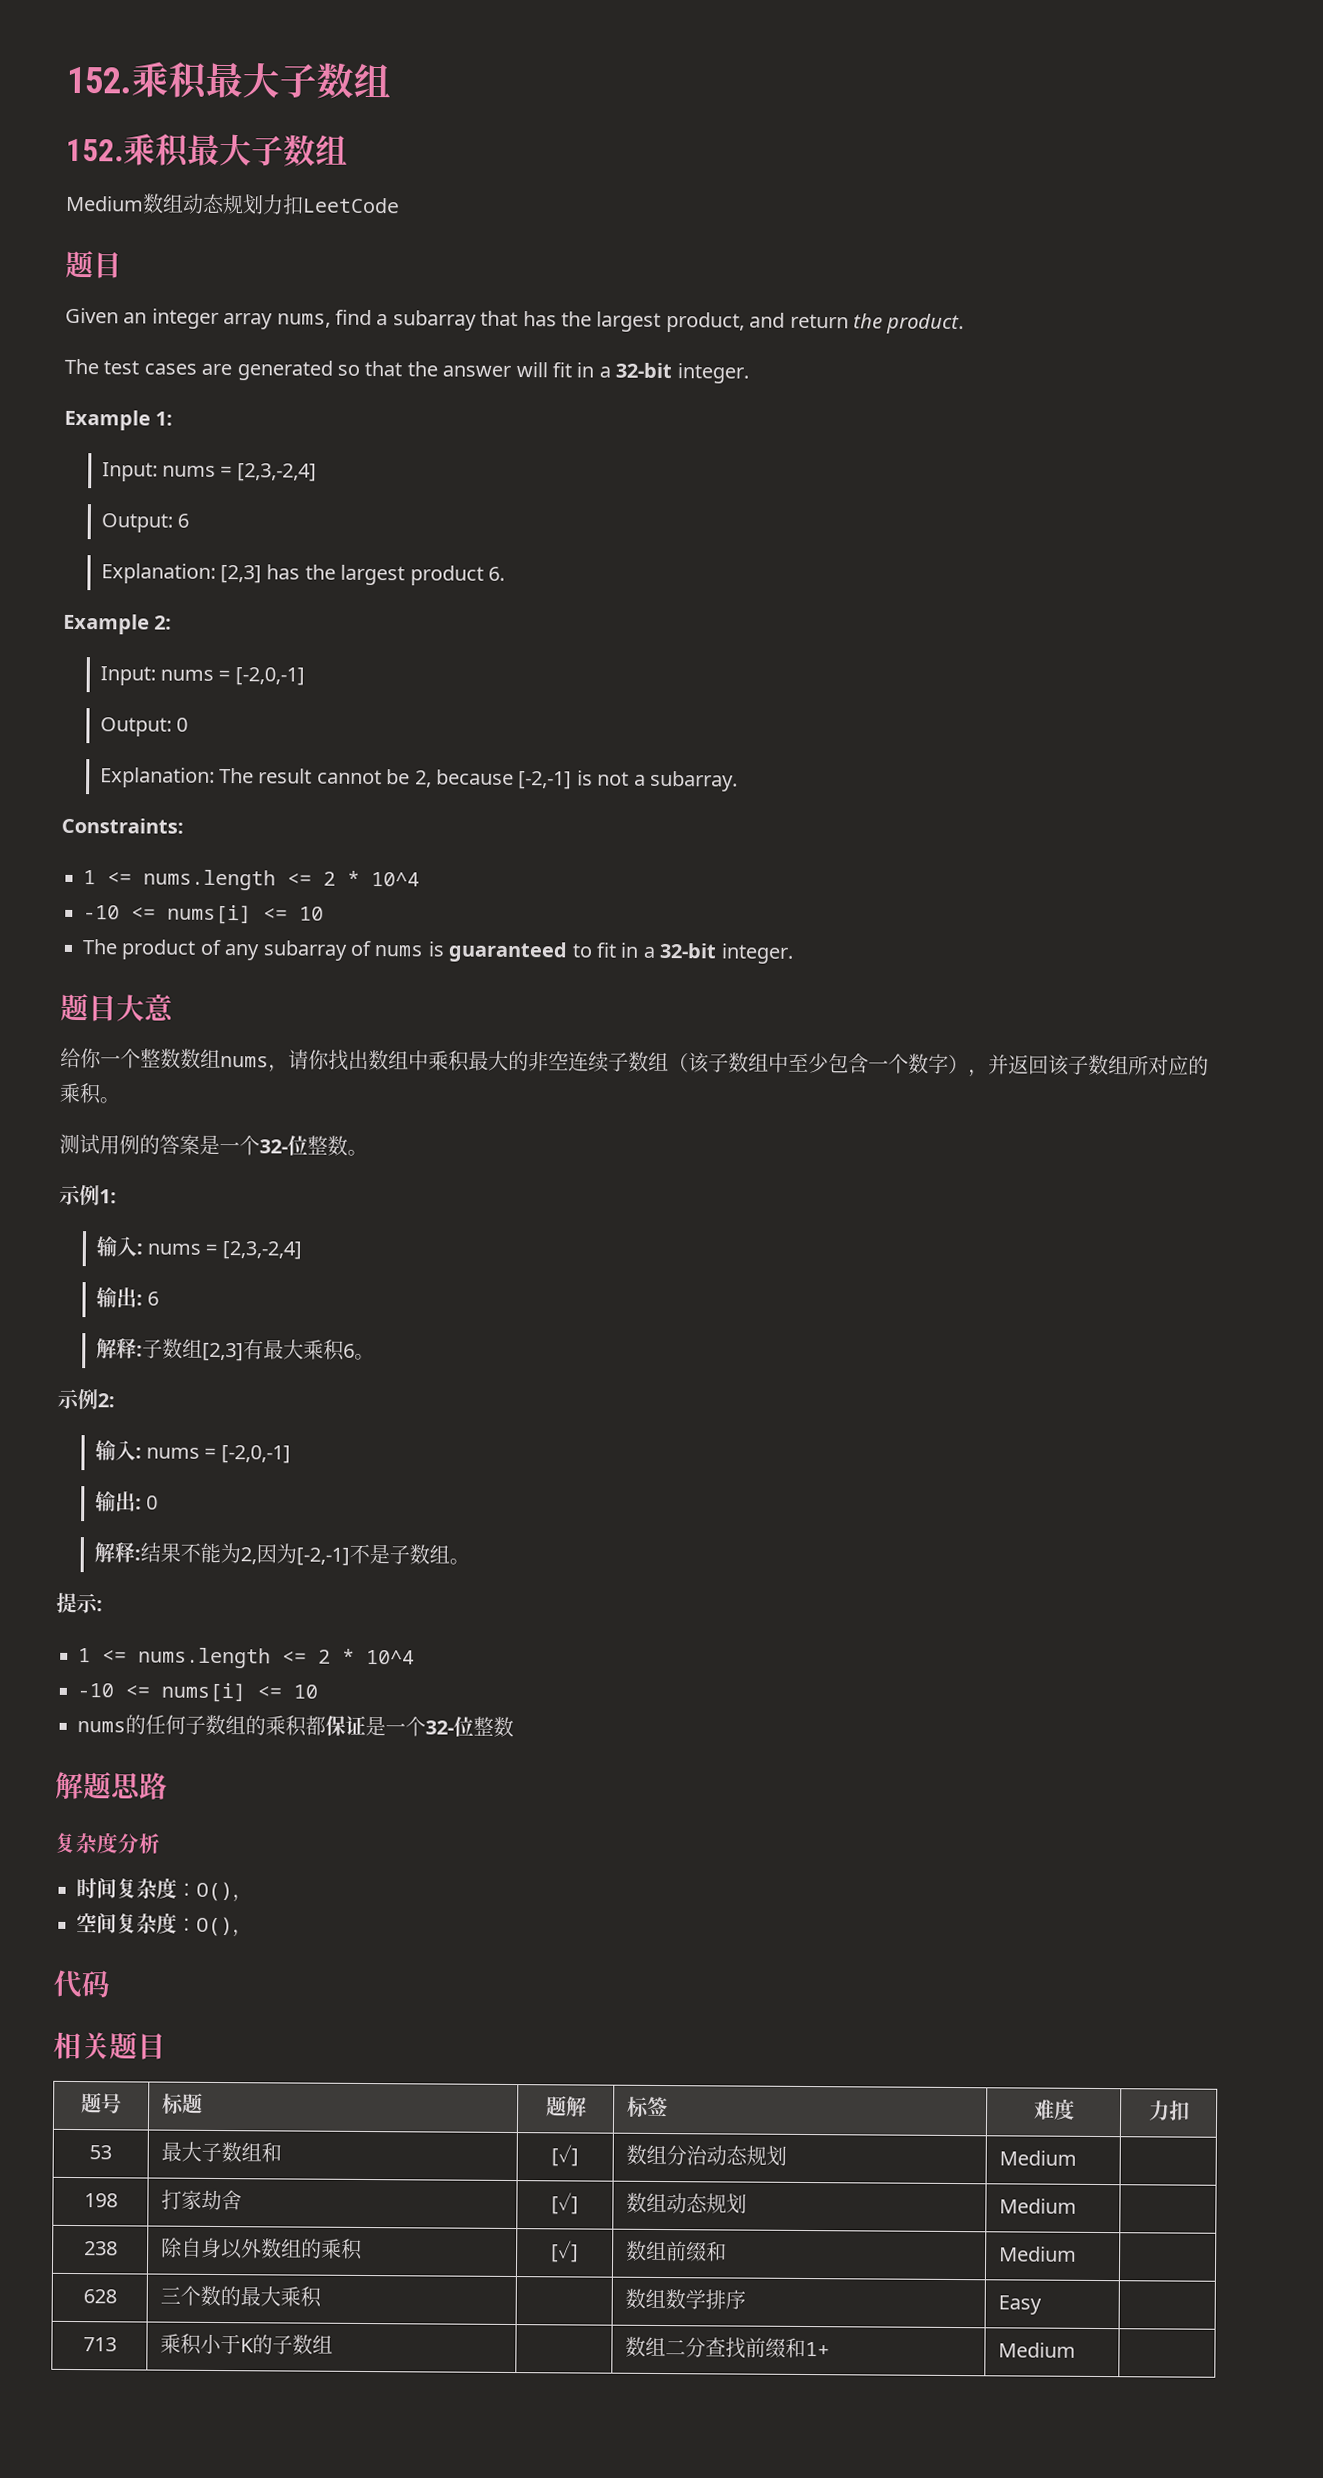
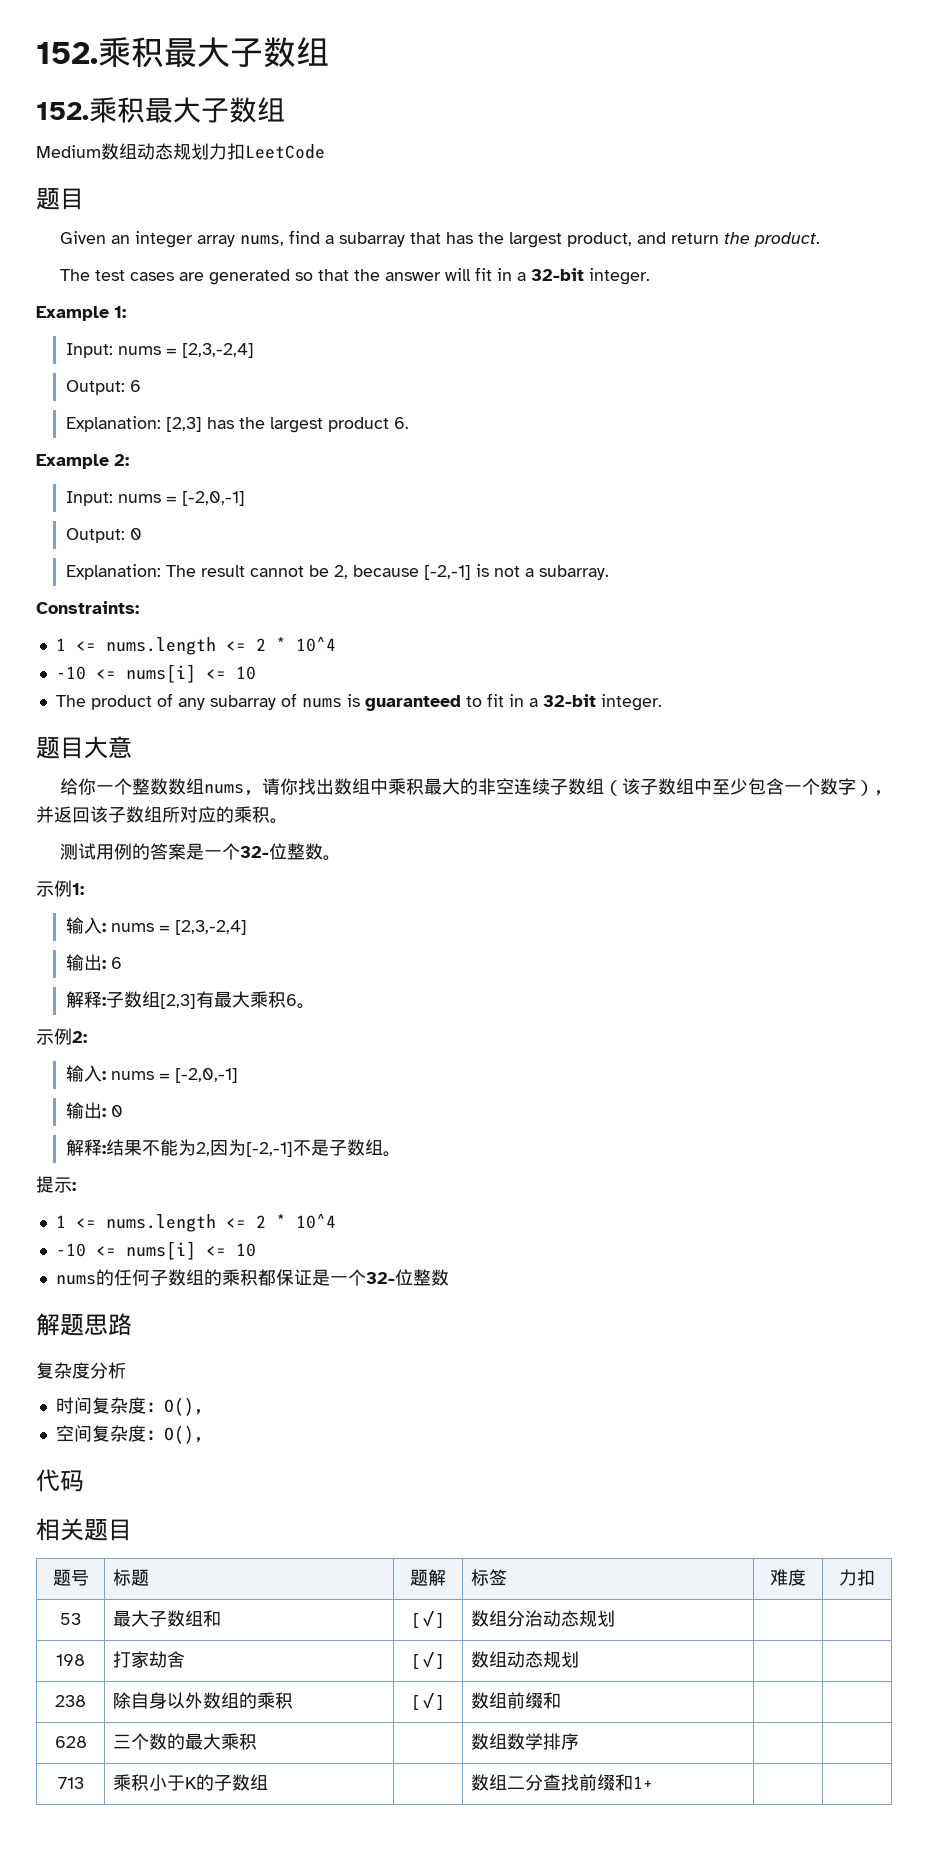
- 53 | 最大子数组和 | [✓] | 数组分治动态规划 | Medium |
+ 53 | 最大子数组和 | [✓] | 数组分治动态规划 | |
- 198 | 打家劫舍 | [✓] | 数组动态规划 | Medium |
+ 198 | 打家劫舍 | [✓] | 数组动态规划 | |
- 238 | 除自身以外数组的乘积 | [✓] | 数组前缀和 | Medium |
+ 238 | 除自身以外数组的乘积 | [✓] | 数组前缀和 | |
- 628 | 三个数的最大乘积 | | 数组数学排序 | Easy |
+ 628 | 三个数的最大乘积 | | 数组数学排序 | |
- 713 | 乘积小于K的子数组 | | 数组二分查找前缀和1+ | Medium |
+ 713 | 乘积小于K的子数组 | | 数组二分查找前缀和1+ | |

